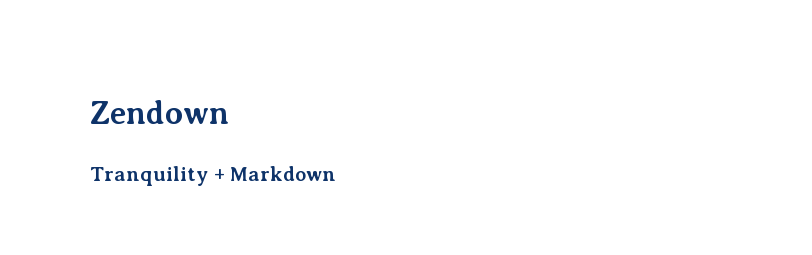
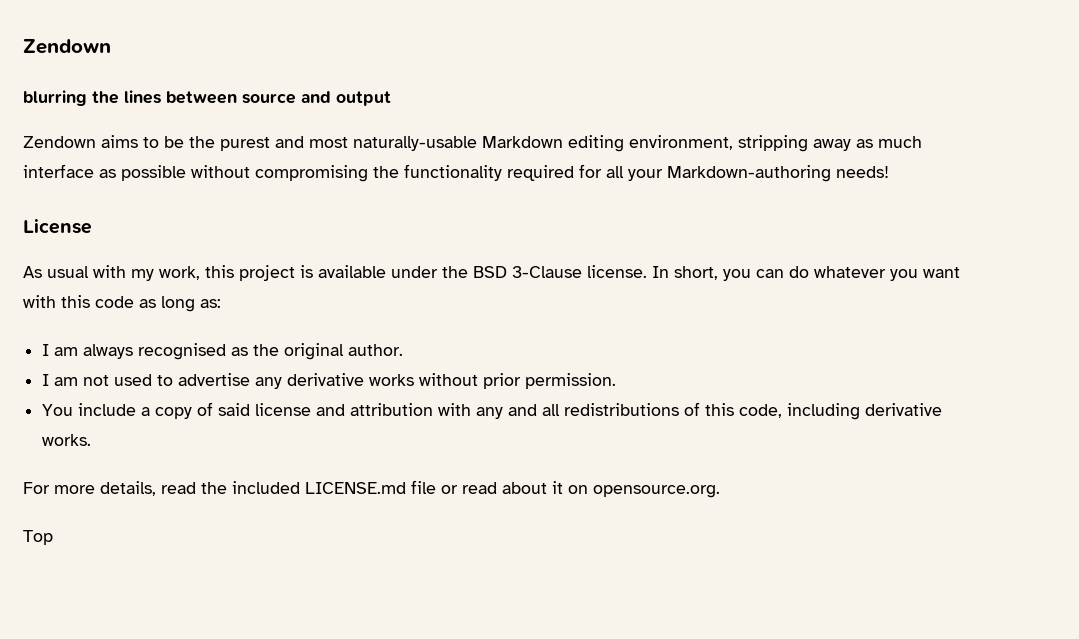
- Tranquility + Markdown
+ blurring the lines between source and output
+ Zendown aims to be the purest and most naturally-usable Markdown editing environment, stripping away as much interface as possible without compromising the functionality required for all your Markdown-authoring needs!
+ License
+ As usual with my work, this project is available under the BSD 3-Clause license. In short, you can do whatever you want with this code as long as:
+ I am always recognised as the original author.
+ I am not used to advertise any derivative works without prior permission.
+ You include a copy of said license and attribution with any and all redistributions of this code, including derivative works.
+ For more details, read the included LICENSE.md file or read about it on opensource.org.
+ Top

